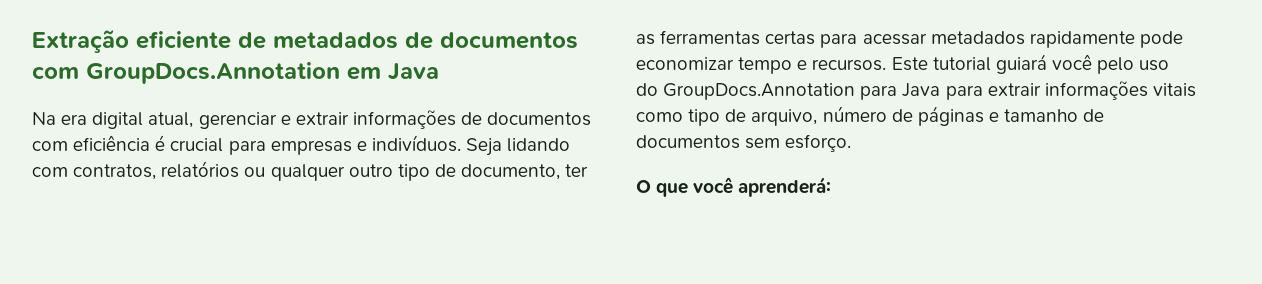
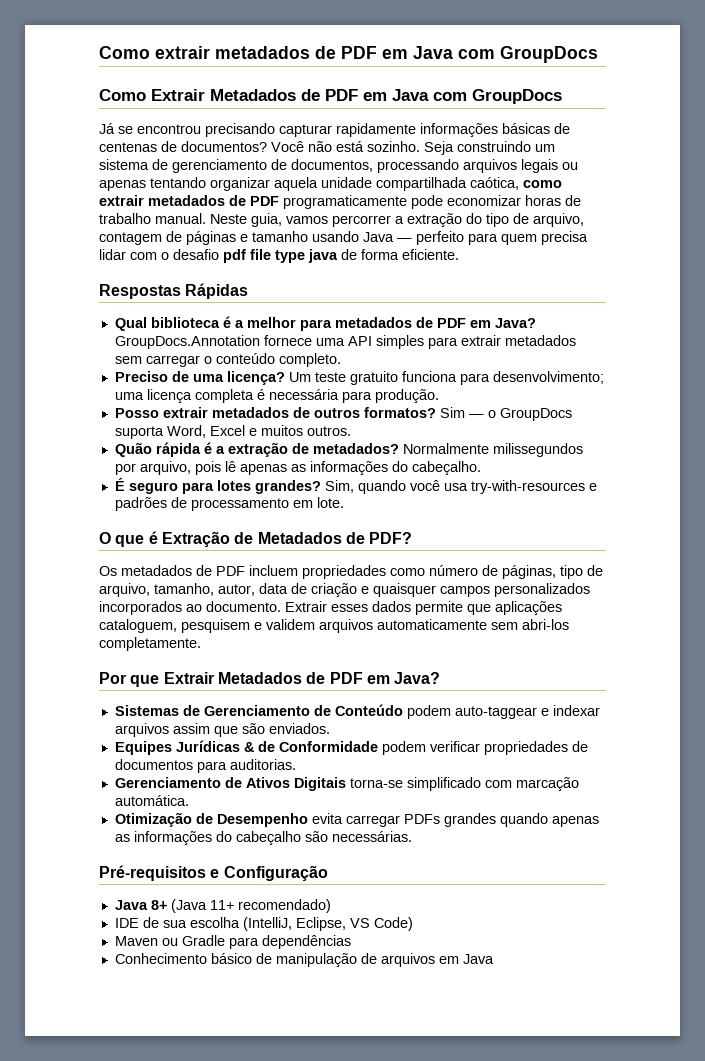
- Extração eficiente de metadados de documentos com GroupDocs.Annotation em Java
- Na era digital atual, gerenciar e extrair informações de documentos com eficiência é crucial para empresas e indivíduos. Seja lidando com contratos, relatórios ou qualquer outro tipo de documento, ter as ferramentas certas para acessar metadados rapidamente pode economizar tempo e recursos. Este tutorial guiará você pelo uso do GroupDocs.Annotation para Java para extrair informações vitais como tipo de arquivo, número de páginas e tamanho de documentos sem esforço.
- O que você aprenderá:
+ Como extrair metadados de PDF em Java com GroupDocs
+ Como Extrair Metadados de PDF em Java com GroupDocs
+ Já se encontrou precisando capturar rapidamente informações básicas de centenas de documentos? Você não está sozinho. Seja construindo um sistema de gerenciamento de documentos, processando arquivos legais ou apenas tentando organizar aquela unidade compartilhada caótica, como extrair metadados de PDF programaticamente pode economizar horas de trabalho manual. Neste guia, vamos percorrer a extração do tipo de arquivo, contagem de páginas e tamanho usando Java — perfeito para quem precisa lidar com o desafio pdf file type java de forma eficiente.
+ Respostas Rápidas
+ Qual biblioteca é a melhor para metadados de PDF em Java? GroupDocs.Annotation fornece uma API simples para extrair metadados sem carregar o conteúdo completo.
+ Preciso de uma licença? Um teste gratuito funciona para desenvolvimento; uma licença completa é necessária para produção.
+ Posso extrair metadados de outros formatos? Sim — o GroupDocs suporta Word, Excel e muitos outros.
+ Quão rápida é a extração de metadados? Normalmente milissegundos por arquivo, pois lê apenas as informações do cabeçalho.
+ É seguro para lotes grandes? Sim, quando você usa try‑with‑resources e padrões de processamento em lote.
+ O que é Extração de Metadados de PDF?
+ Os metadados de PDF incluem propriedades como número de páginas, tipo de arquivo, tamanho, autor, data de criação e quaisquer campos personalizados incorporados ao documento. Extrair esses dados permite que aplicações cataloguem, pesquisem e validem arquivos automaticamente sem abri‑los completamente.
+ Por que Extrair Metadados de PDF em Java?
+ Sistemas de Gerenciamento de Conteúdo podem auto‑taggear e indexar arquivos assim que são enviados.
+ Equipes Jurídicas & de Conformidade podem verificar propriedades de documentos para auditorias.
+ Gerenciamento de Ativos Digitais torna‑se simplificado com marcação automática.
+ Otimização de Desempenho evita carregar PDFs grandes quando apenas as informações do cabeçalho são necessárias.
+ Pré‑requisitos e Configuração
+ Java 8+ (Java 11+ recomendado)
+ IDE de sua escolha (IntelliJ, Eclipse, VS Code)
+ Maven ou Gradle para dependências
+ Conhecimento básico de manipulação de arquivos em Java

